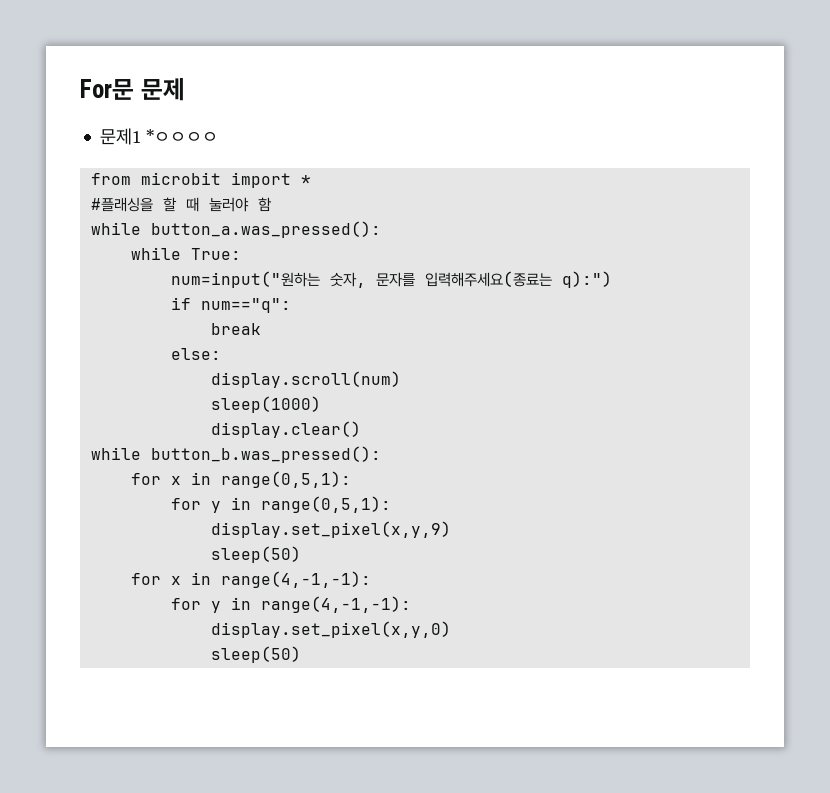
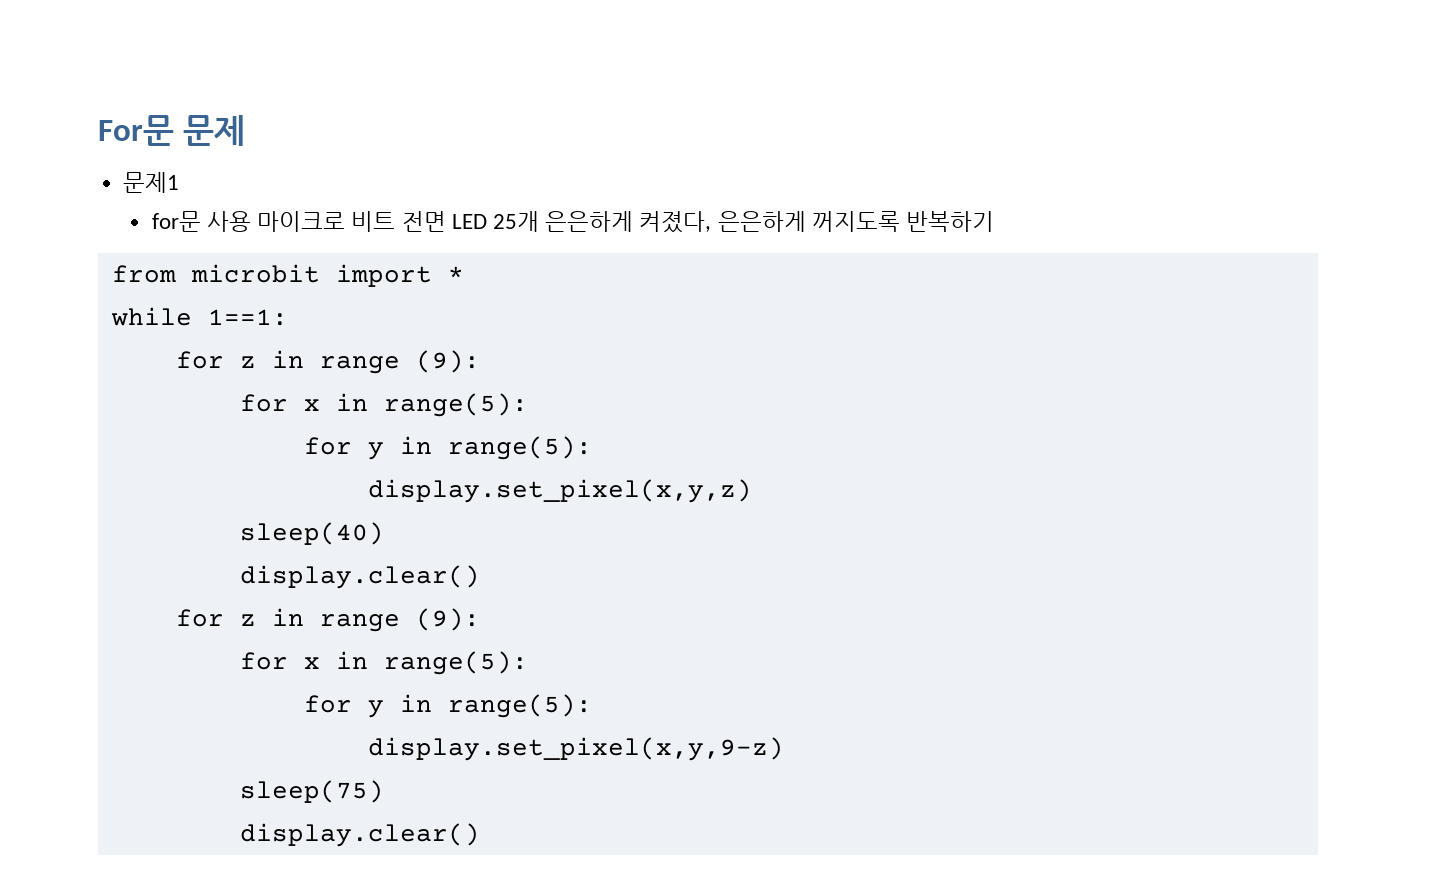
- 문제1 *ㅇㅇㅇㅇ
+ 문제1
+ for문 사용 마이크로 비트 전면 LED 25개 은은하게 켜졌다, 은은하게 꺼지도록 반복하기
  from microbit import *
- #플래싱을 할 때 눌러야 함
- while button_a.was_pressed():
- while True:
- num=input("원하는 숫자, 문자를 입력해주세요(종료는 q):")
- if num=="q":
- break
- else:
- display.scroll(num)
- sleep(1000)
+ while 1==1:
+ for z in range (9):
+ for x in range(5):
+ for y in range(5):
+ display.set_pixel(x,y,z)
+ sleep(40)
  display.clear()
- while button_b.was_pressed():
- for x in range(0,5,1):
- for y in range(0,5,1):
- display.set_pixel(x,y,9)
- sleep(50)
- for x in range(4,-1,-1):
- for y in range(4,-1,-1):
- display.set_pixel(x,y,0)
- sleep(50)
+ for z in range (9):
+ for x in range(5):
+ for y in range(5):
+ display.set_pixel(x,y,9-z)
+ sleep(75)
+ display.clear()

